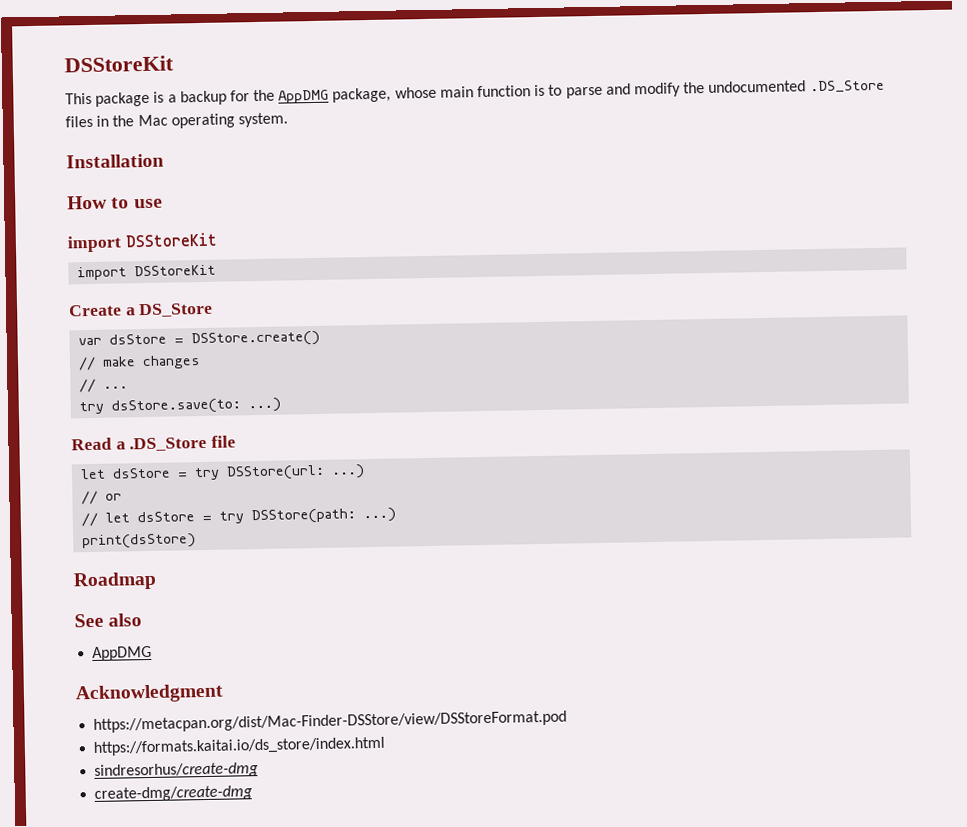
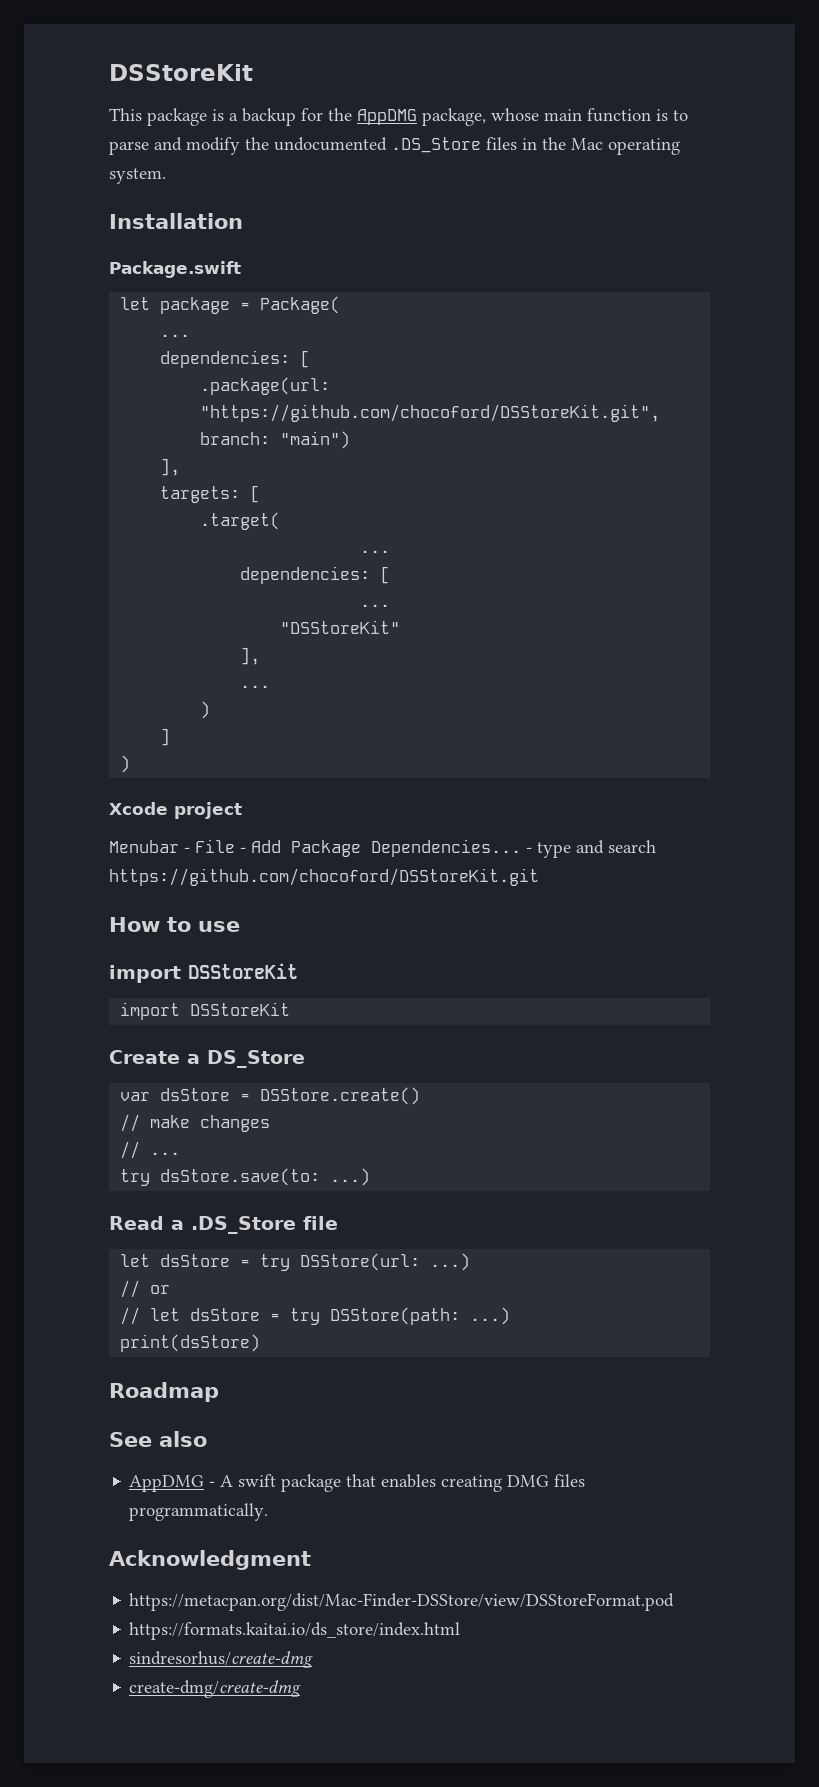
+ Package.swift
+ let package = Package(
+ ...
+ dependencies: [
+ .package(url: "https://github.com/chocoford/DSStoreKit.git", branch: "main")
+ ],
+ targets: [
+ .target(
+ ...
+ dependencies: [
+ ...
+ "DSStoreKit"
+ ],
+ ...
+ )
+ ]
+ )
+ Xcode project
+ Menubar - File - Add Package Dependencies... - type and search https://github.com/chocoford/DSStoreKit.git
  See also
- AppDMG
+ AppDMG - A swift package that enables creating DMG files programmatically.

